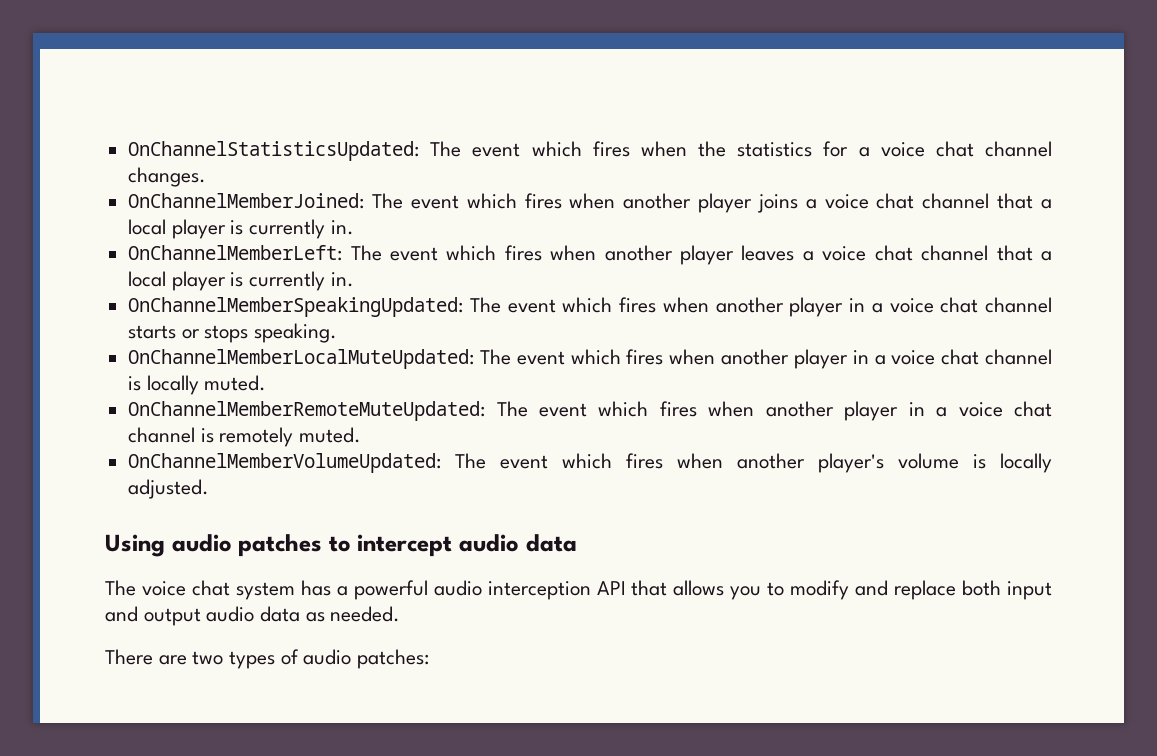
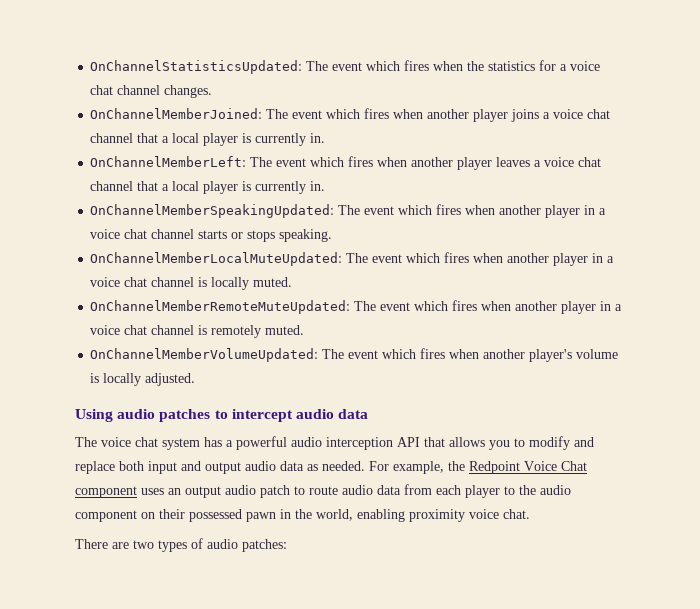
+ For example, the Redpoint Voice Chat component uses an output audio patch to route audio data from each player to the audio component on their possessed pawn in the world, enabling proximity voice chat.

